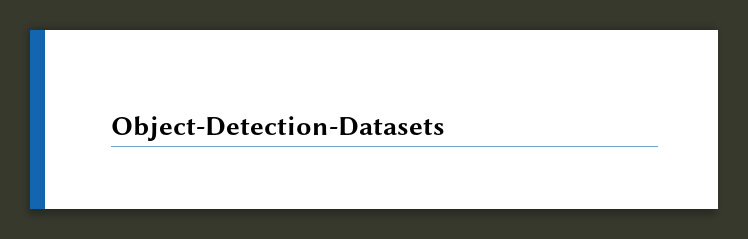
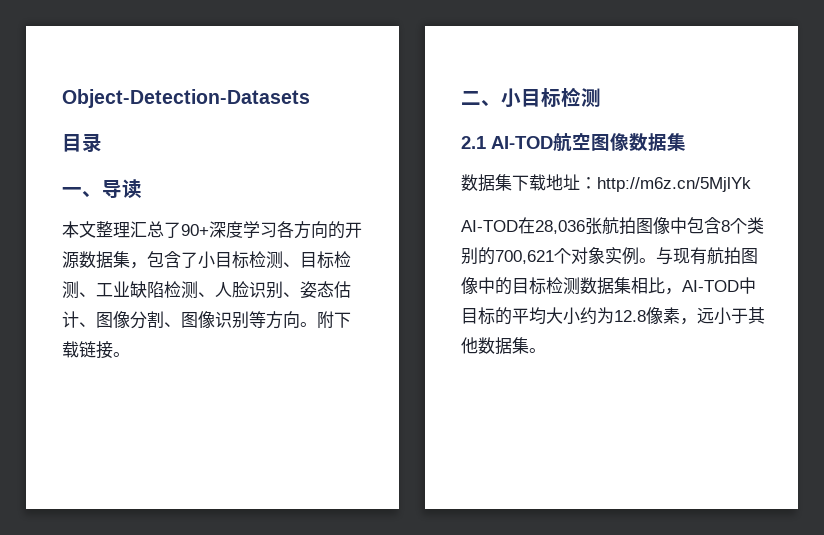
+ 目录
+ 一、导读
+ 本文整理汇总了90+深度学习各方向的开源数据集，包含了小目标检测、目标检测、工业缺陷检测、人脸识别、姿态估计、图像分割、图像识别等方向。附下载链接。
+ 二、小目标检测
+ 2.1 AI-TOD航空图像数据集
+ 数据集下载地址：http://m6z.cn/5MjlYk
+ AI-TOD在28,036张航拍图像中包含8个类别的700,621个对象实例。与现有航拍图像中的目标检测数据集相比，AI-TOD中目标的平均大小约为12.8像素，远小于其他数据集。

